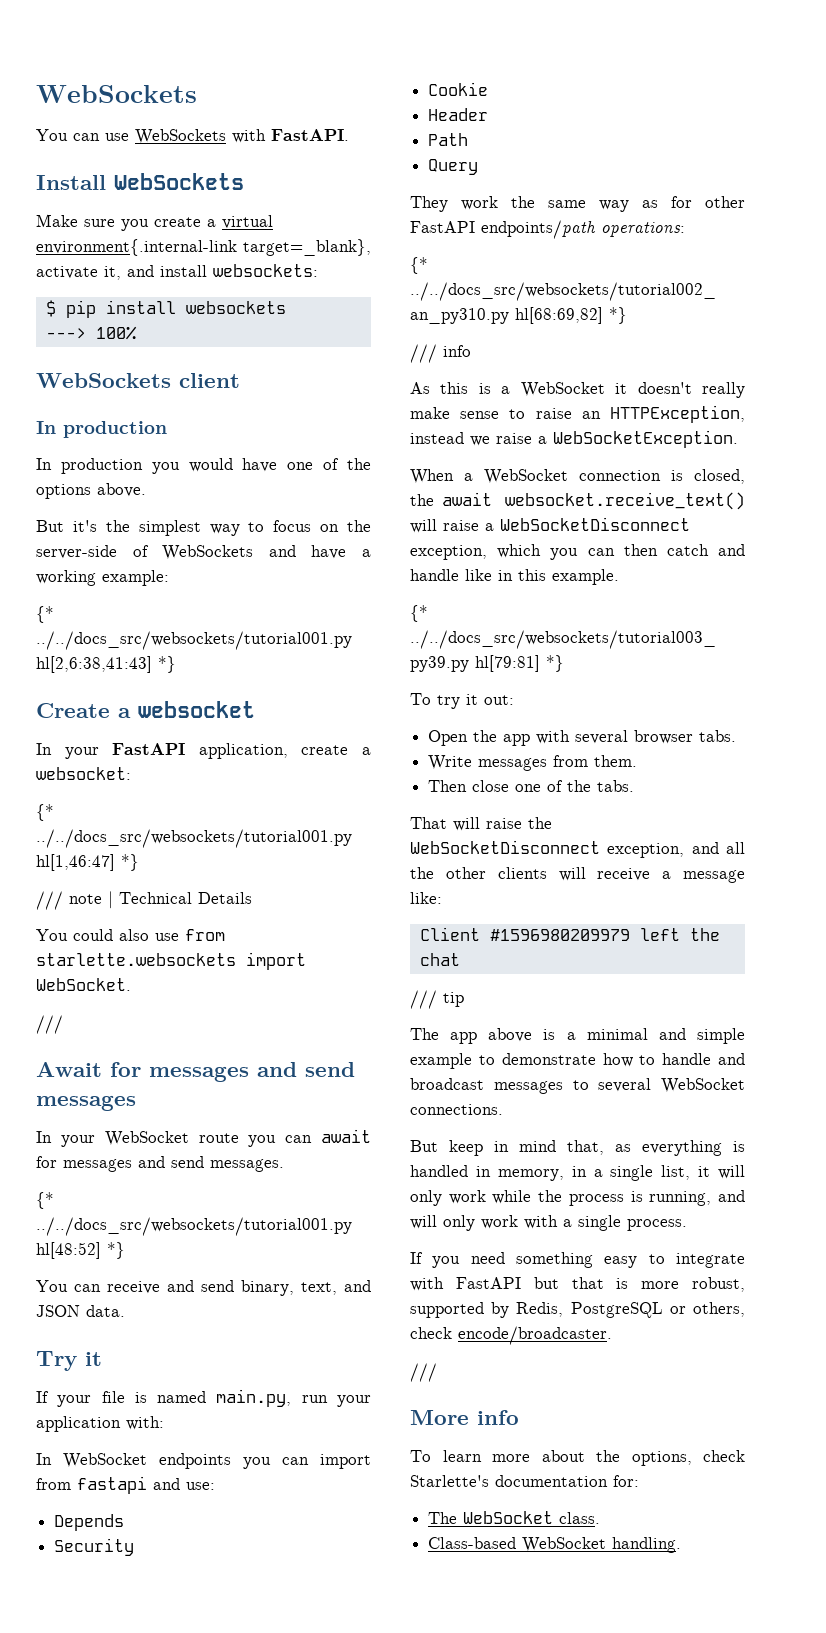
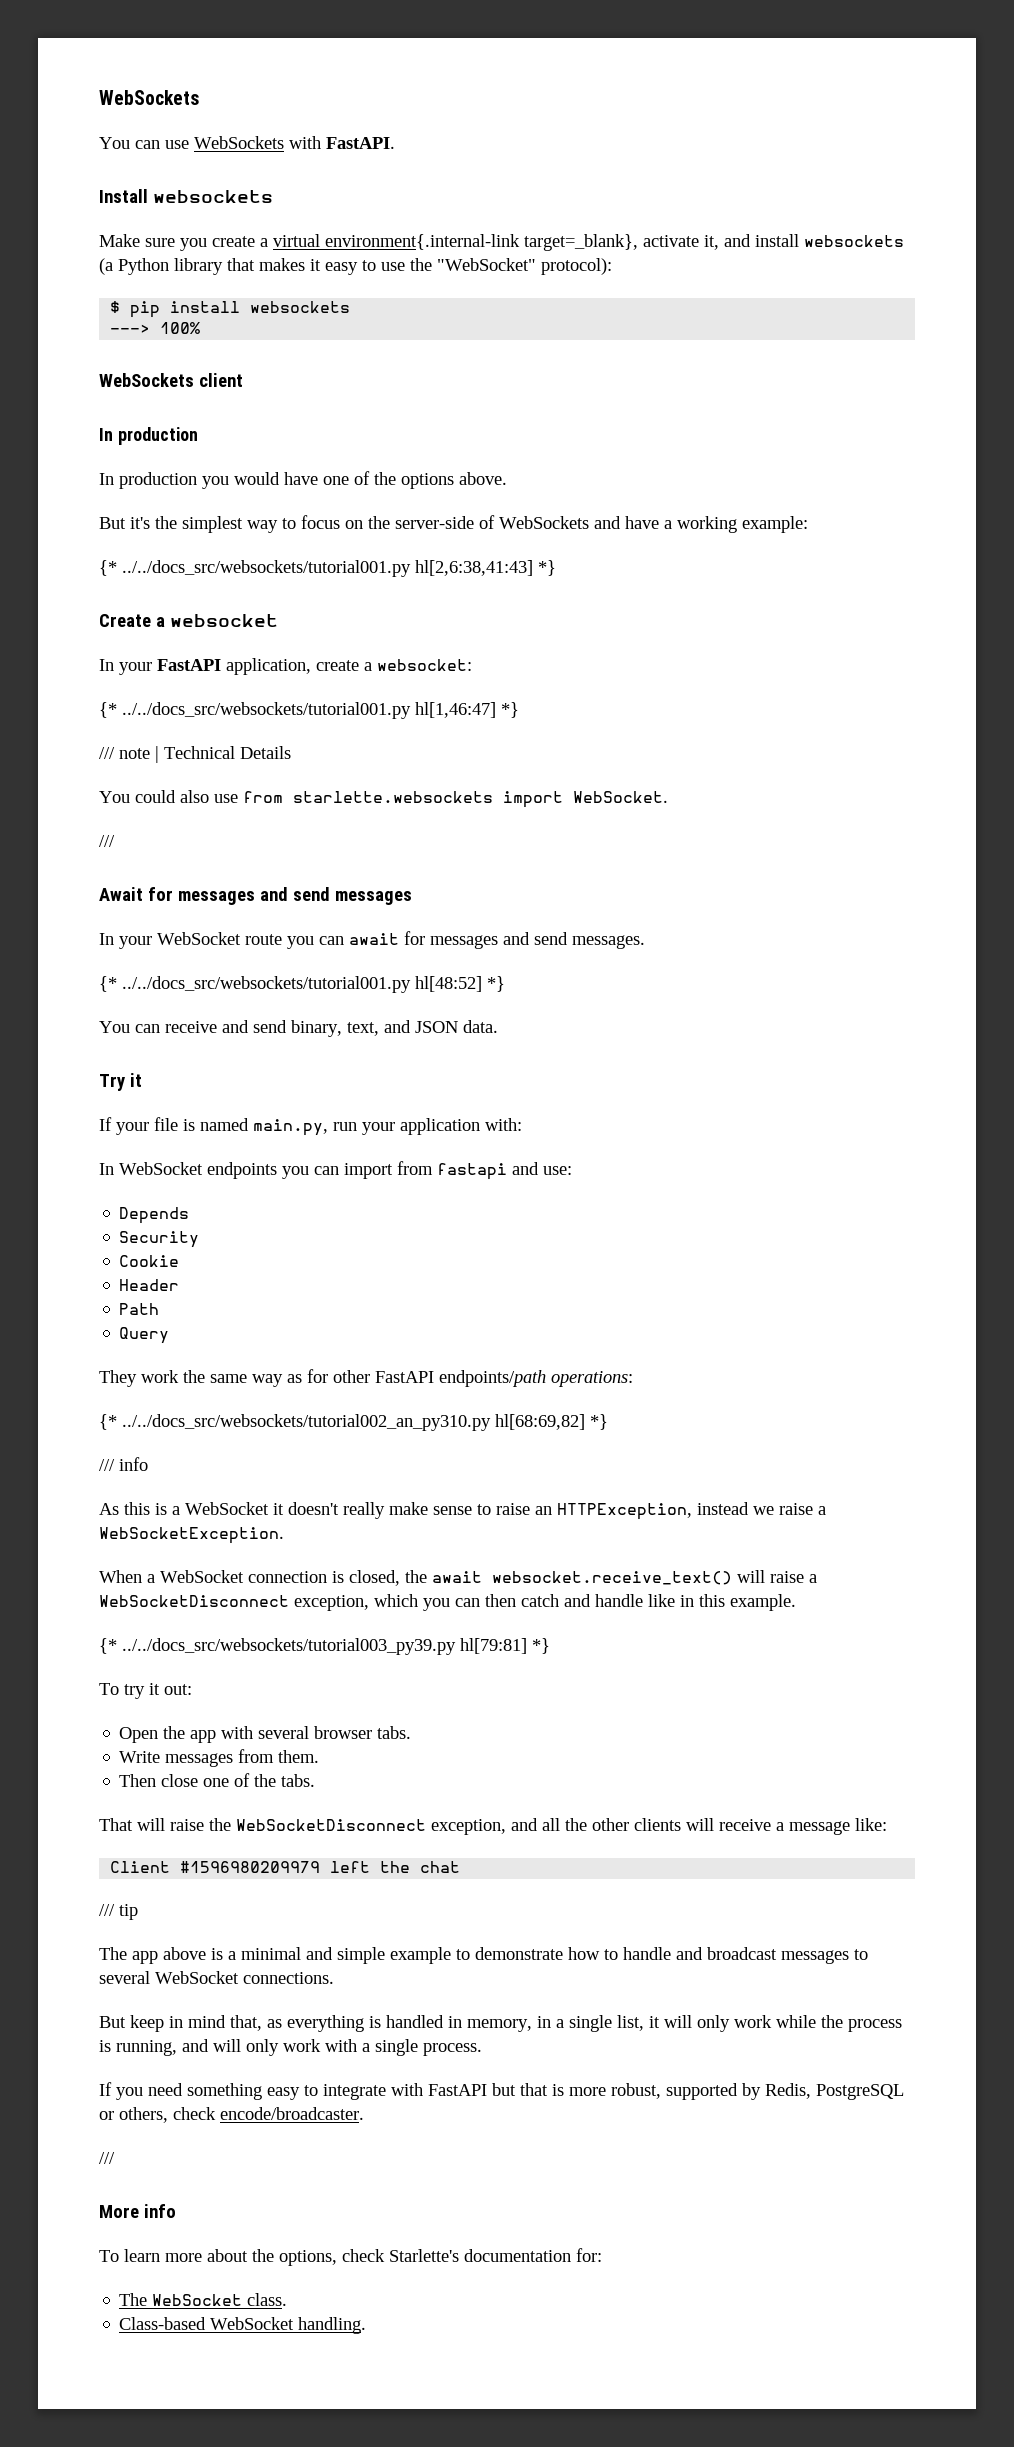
- Install WebSockets
+ Install websockets
- Make sure you create a virtual environment{.internal-link target=_blank}, activate it, and install websockets:
+ Make sure you create a virtual environment{.internal-link target=_blank}, activate it, and install websockets (a Python library that makes it easy to use the "WebSocket" protocol):

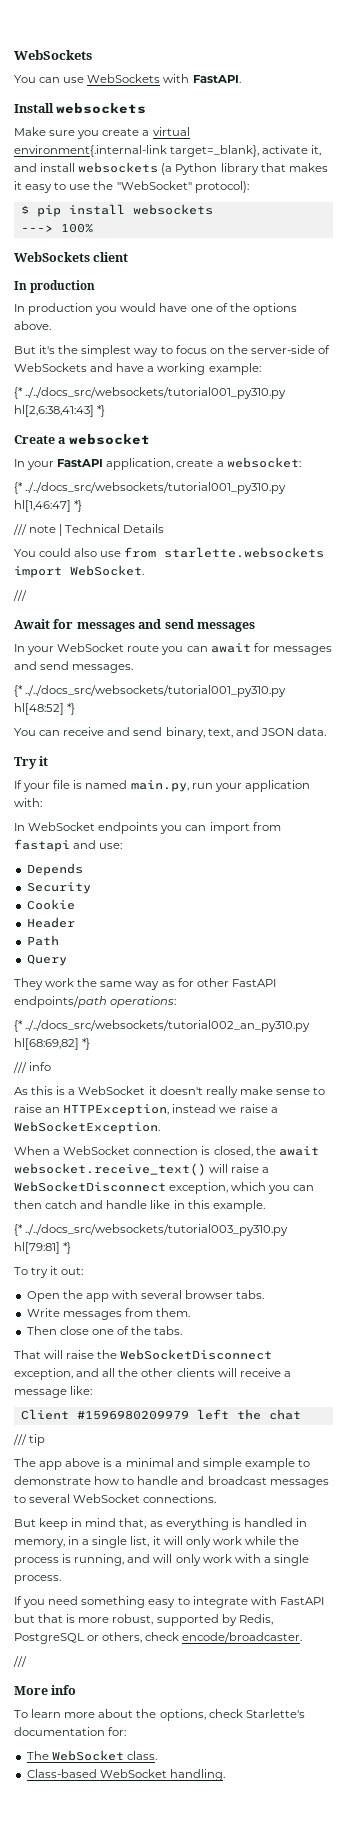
- {* ../../docs_src/websockets/tutorial001.py hl[2,6:38,41:43] *}
+ {* ../../docs_src/websockets/tutorial001_py310.py hl[2,6:38,41:43] *}
- {* ../../docs_src/websockets/tutorial001.py hl[1,46:47] *}
+ {* ../../docs_src/websockets/tutorial001_py310.py hl[1,46:47] *}
- {* ../../docs_src/websockets/tutorial001.py hl[48:52] *}
+ {* ../../docs_src/websockets/tutorial001_py310.py hl[48:52] *}
- {* ../../docs_src/websockets/tutorial003_py39.py hl[79:81] *}
+ {* ../../docs_src/websockets/tutorial003_py310.py hl[79:81] *}

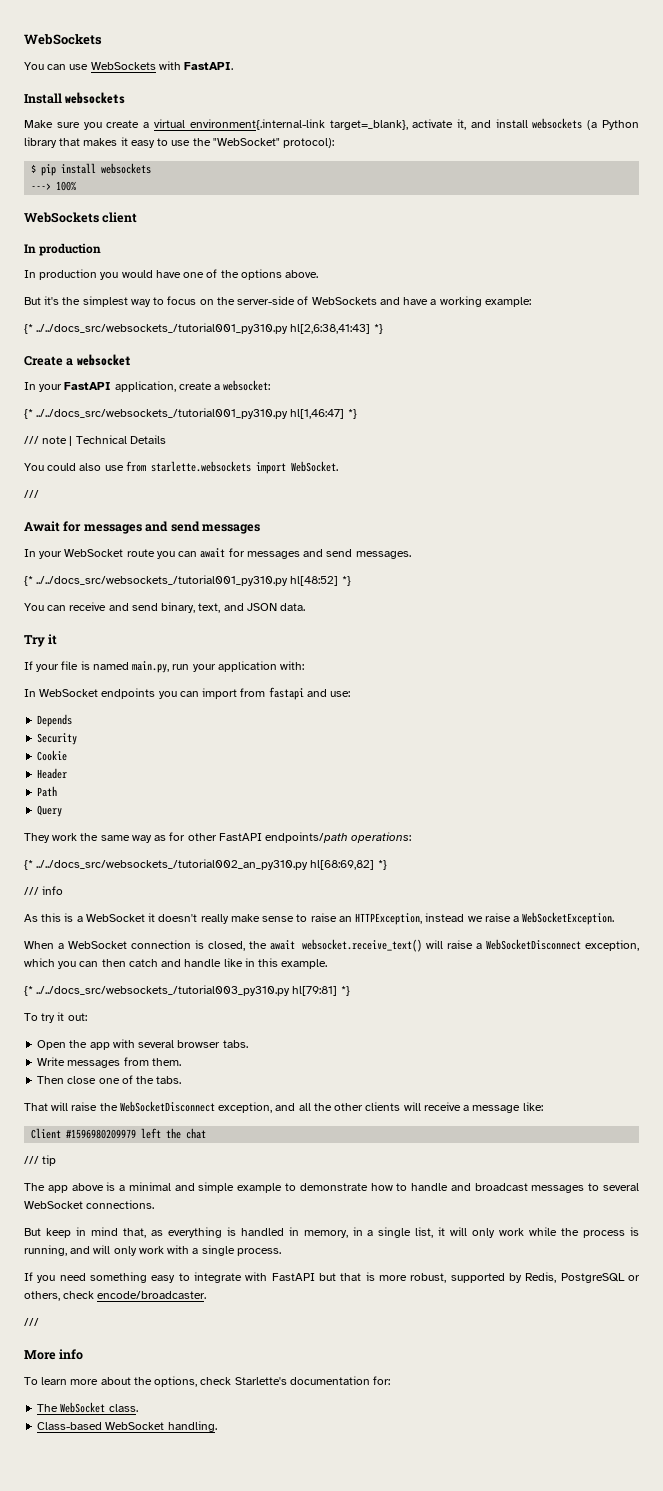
- {* ../../docs_src/websockets/tutorial001_py310.py hl[2,6:38,41:43] *}
+ {* ../../docs_src/websockets_/tutorial001_py310.py hl[2,6:38,41:43] *}
- {* ../../docs_src/websockets/tutorial001_py310.py hl[1,46:47] *}
+ {* ../../docs_src/websockets_/tutorial001_py310.py hl[1,46:47] *}
- {* ../../docs_src/websockets/tutorial001_py310.py hl[48:52] *}
+ {* ../../docs_src/websockets_/tutorial001_py310.py hl[48:52] *}
- {* ../../docs_src/websockets/tutorial002_an_py310.py hl[68:69,82] *}
+ {* ../../docs_src/websockets_/tutorial002_an_py310.py hl[68:69,82] *}
- {* ../../docs_src/websockets/tutorial003_py310.py hl[79:81] *}
+ {* ../../docs_src/websockets_/tutorial003_py310.py hl[79:81] *}

